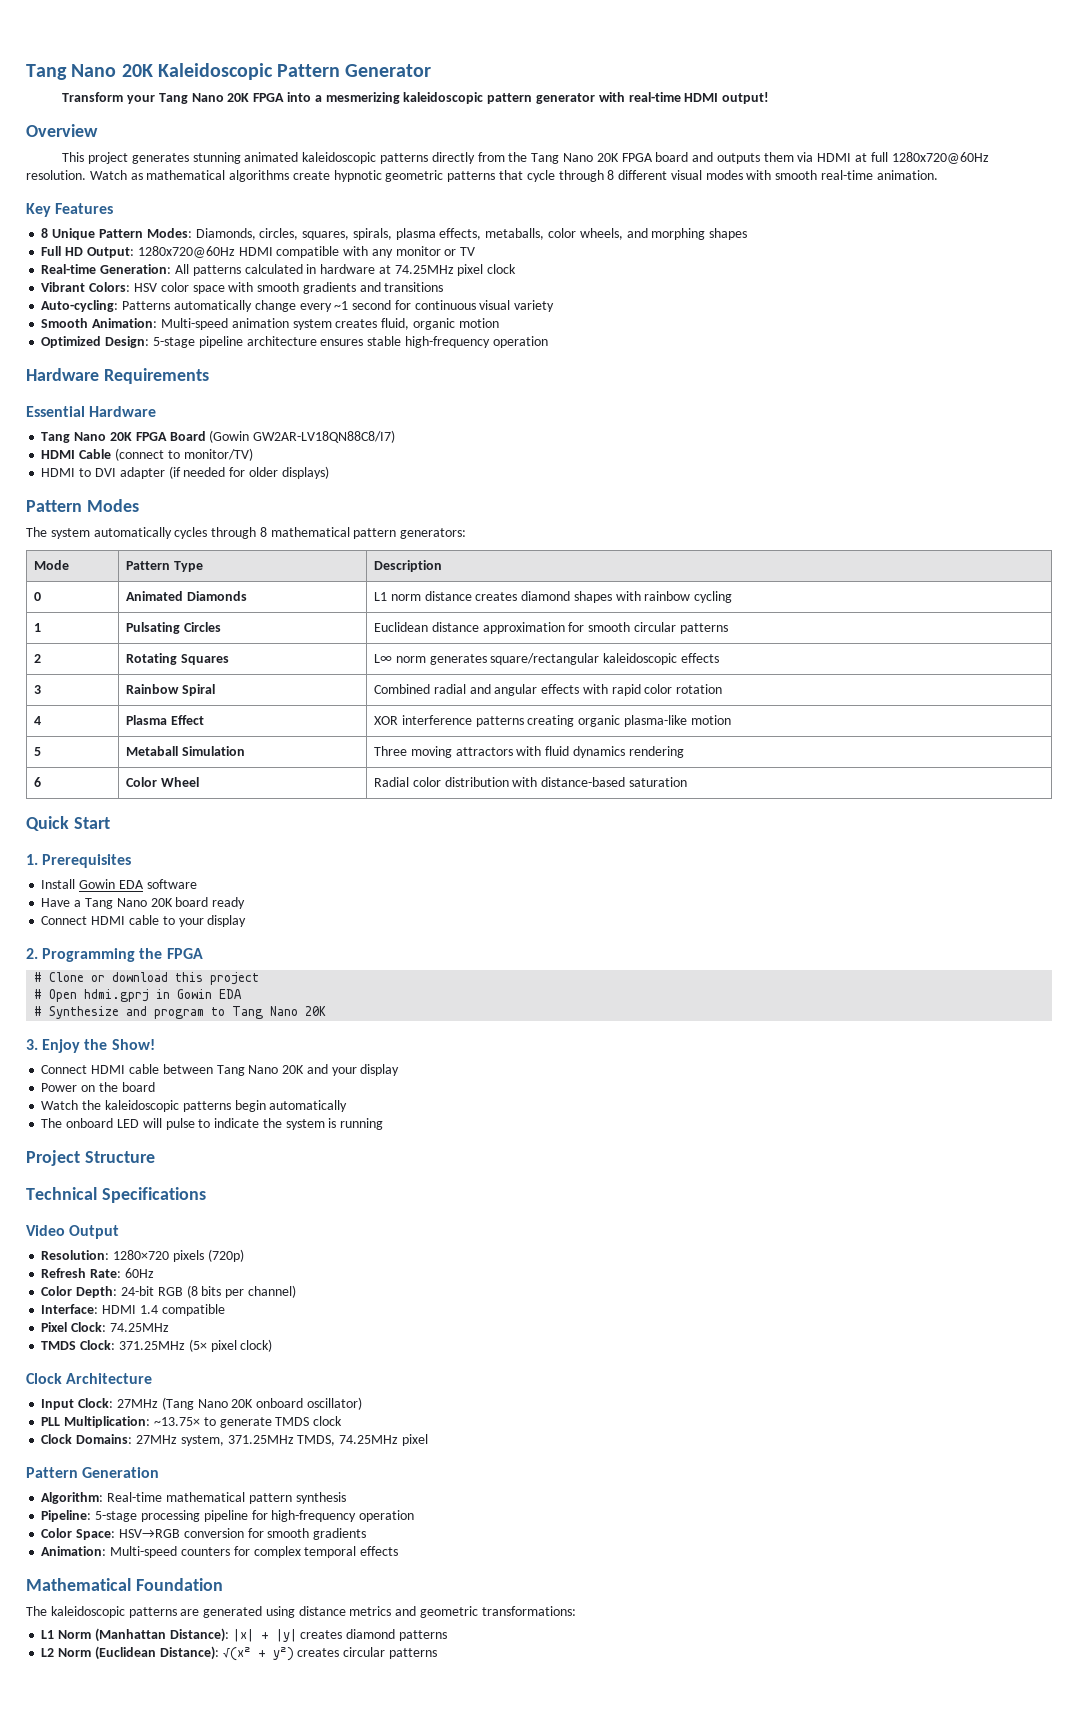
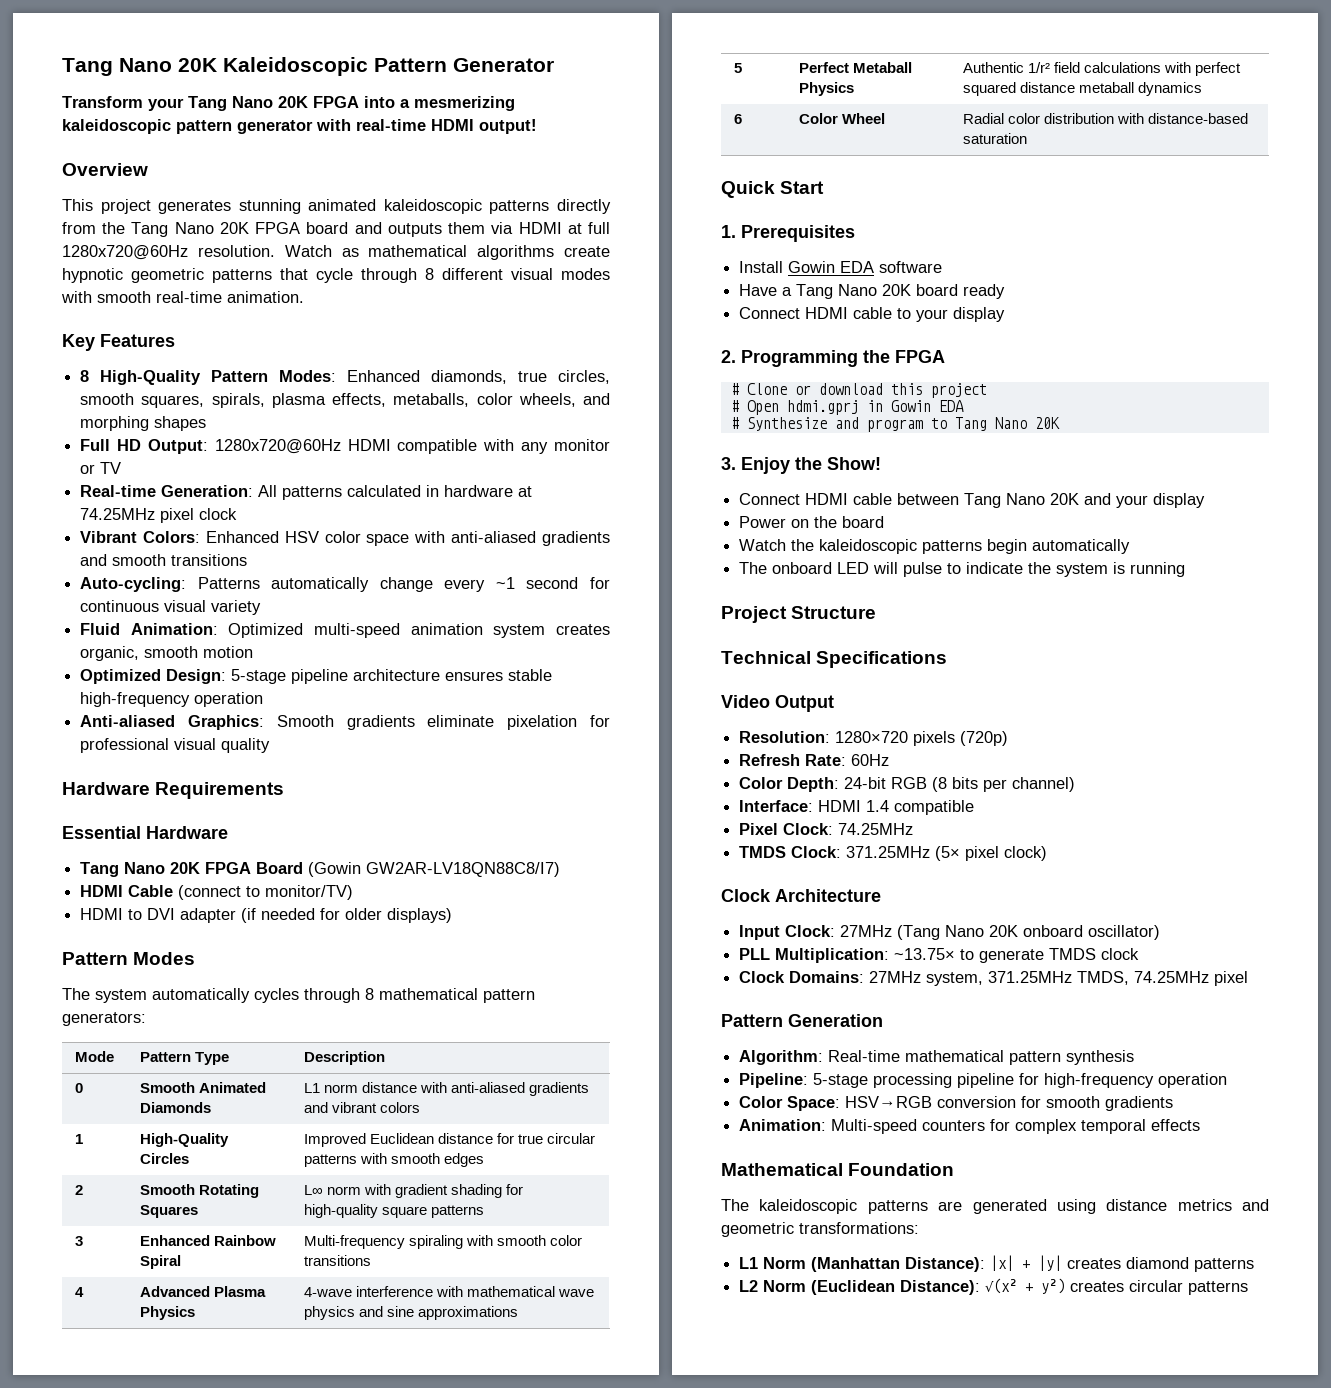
- 8 Unique Pattern Modes: Diamonds, circles, squares, spirals, plasma effects, metaballs, color wheels, and morphing shapes
+ 8 High-Quality Pattern Modes: Enhanced diamonds, true circles, smooth squares, spirals, plasma effects, metaballs, color wheels, and morphing shapes
- Vibrant Colors: HSV color space with smooth gradients and transitions
+ Vibrant Colors: Enhanced HSV color space with anti-aliased gradients and smooth transitions
- Smooth Animation: Multi-speed animation system creates fluid, organic motion
+ Fluid Animation: Optimized multi-speed animation system creates organic, smooth motion
+ Anti-aliased Graphics: Smooth gradients eliminate pixelation for professional visual quality
- 0 | Animated Diamonds | L1 norm distance creates diamond shapes with rainbow cycling
+ 0 | Smooth Animated Diamonds | L1 norm distance with anti-aliased gradients and vibrant colors
- 1 | Pulsating Circles | Euclidean distance approximation for smooth circular patterns
+ 1 | High-Quality Circles | Improved Euclidean distance for true circular patterns with smooth edges
- 2 | Rotating Squares | L∞ norm generates square/rectangular kaleidoscopic effects
+ 2 | Smooth Rotating Squares | L∞ norm with gradient shading for high-quality square patterns
- 3 | Rainbow Spiral | Combined radial and angular effects with rapid color rotation
- 4 | Plasma Effect | XOR interference patterns creating organic plasma-like motion
- 5 | Metaball Simulation | Three moving attractors with fluid dynamics rendering
+ 3 | Enhanced Rainbow Spiral | Multi-frequency spiraling with smooth color transitions
+ 4 | Advanced Plasma Physics | 4-wave interference with mathematical wave physics and sine approximations
+ 5 | Perfect Metaball Physics | Authentic 1/r² field calculations with perfect squared distance metaball dynamics

